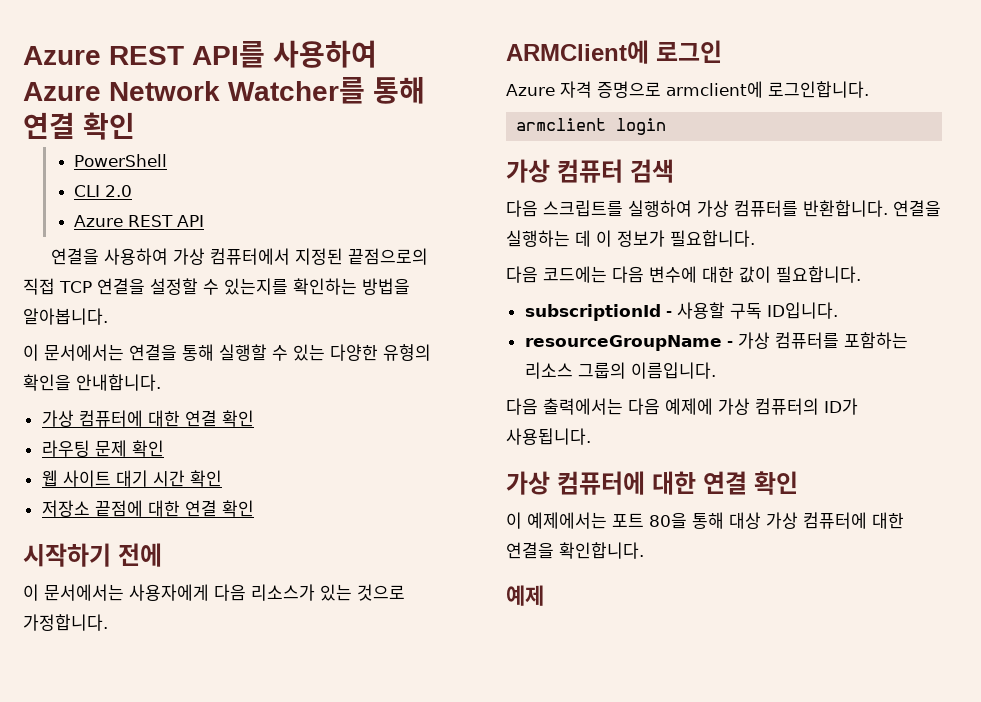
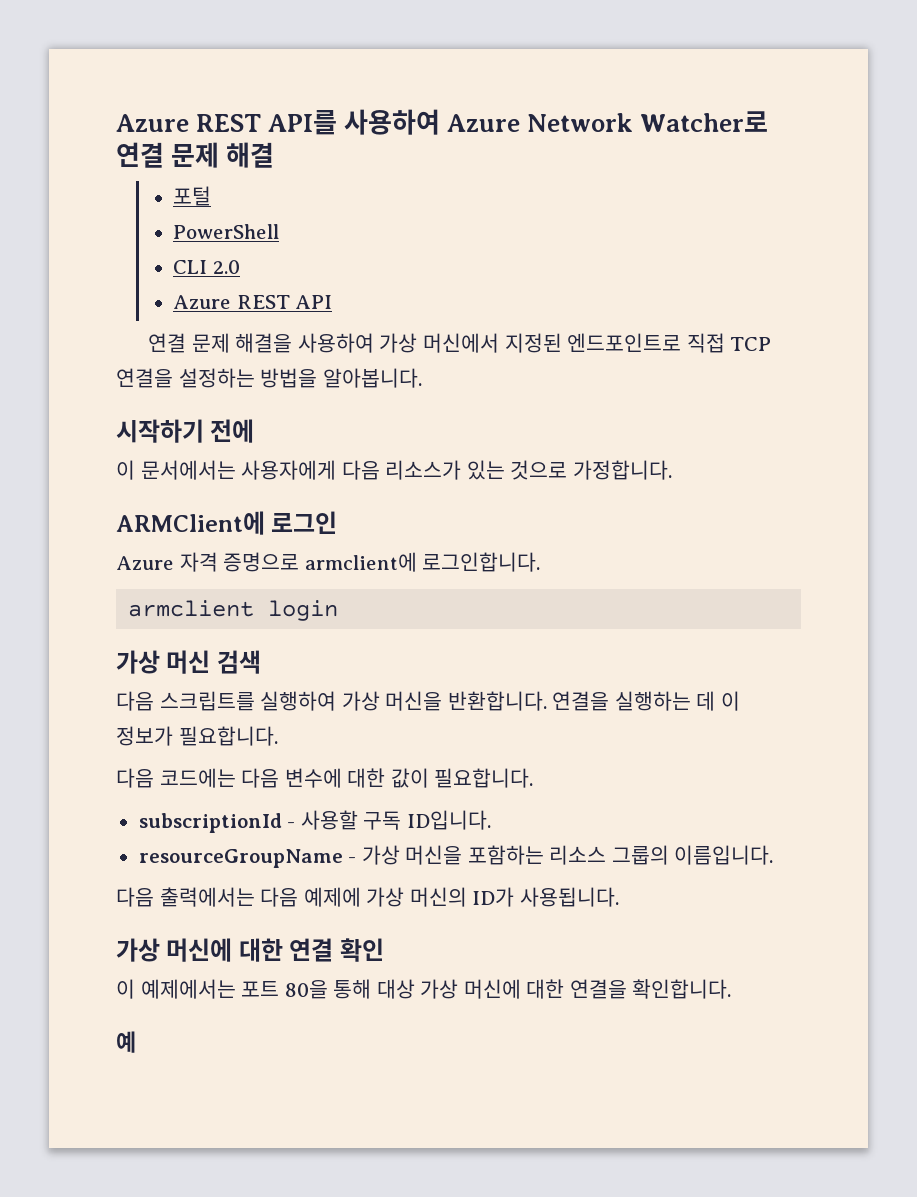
- Azure REST API를 사용하여 Azure Network Watcher를 통해 연결 확인
+ Azure REST API를 사용하여 Azure Network Watcher로 연결 문제 해결
+ 포털
- 연결을 사용하여 가상 컴퓨터에서 지정된 끝점으로의 직접 TCP 연결을 설정할 수 있는지를 확인하는 방법을 알아봅니다.
- 이 문서에서는 연결을 통해 실행할 수 있는 다양한 유형의 확인을 안내합니다.
- 가상 컴퓨터에 대한 연결 확인
- 라우팅 문제 확인
- 웹 사이트 대기 시간 확인
- 저장소 끝점에 대한 연결 확인
+ 연결 문제 해결을 사용하여 가상 머신에서 지정된 엔드포인트로 직접 TCP 연결을 설정하는 방법을 알아봅니다.
- 가상 컴퓨터 검색
+ 가상 머신 검색
- 다음 스크립트를 실행하여 가상 컴퓨터를 반환합니다.
+ 다음 스크립트를 실행하여 가상 머신을 반환합니다.
- resourceGroupName - 가상 컴퓨터를 포함하는 리소스 그룹의 이름입니다.
+ resourceGroupName - 가상 머신을 포함하는 리소스 그룹의 이름입니다.
- 다음 출력에서는 다음 예제에 가상 컴퓨터의 ID가 사용됩니다.
- 가상 컴퓨터에 대한 연결 확인
+ 다음 출력에서는 다음 예제에 가상 머신의 ID가 사용됩니다.
+ 가상 머신에 대한 연결 확인
- 이 예제에서는 포트 80을 통해 대상 가상 컴퓨터에 대한 연결을 확인합니다.
+ 이 예제에서는 포트 80을 통해 대상 가상 머신에 대한 연결을 확인합니다.
- 예제
+ 예

